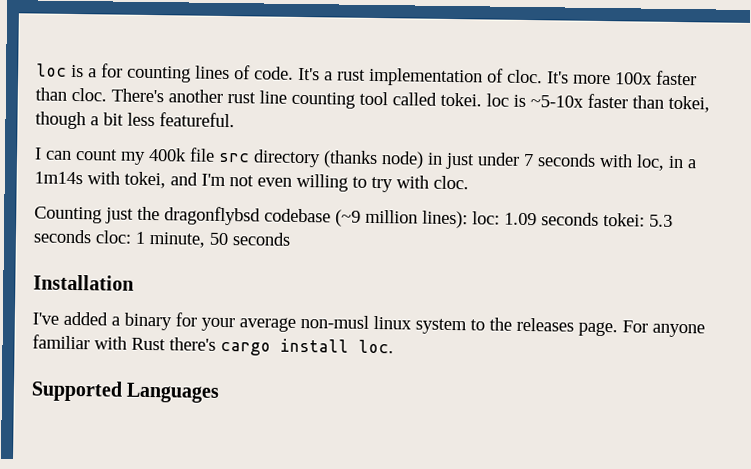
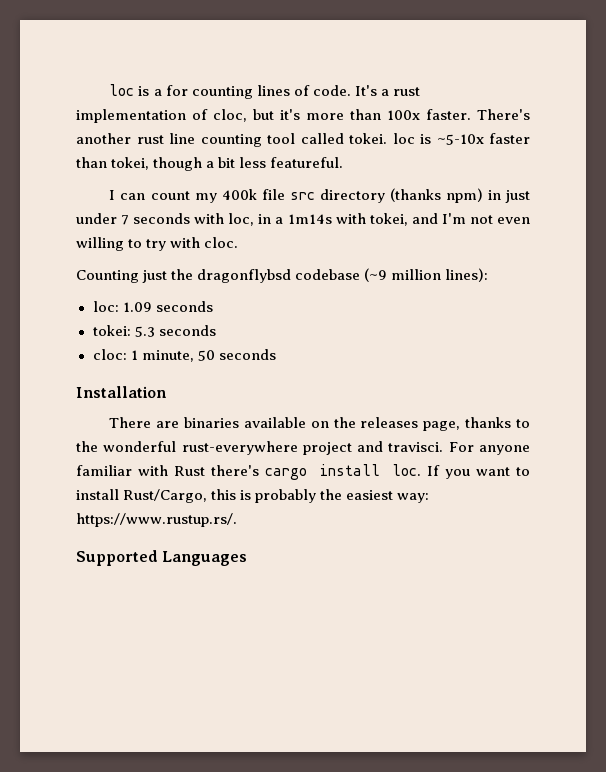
- It's a rust implementation of cloc. It's more 100x faster than cloc.
+ It's a rust implementation of cloc, but it's more than 100x faster.
- I can count my 400k file src directory (thanks node) in just under 7 seconds with loc, in a 1m14s with tokei, and I'm not even willing to try with cloc.
+ I can count my 400k file src directory (thanks npm) in just under 7 seconds with loc, in a 1m14s with tokei, and I'm not even willing to try with cloc.
- Counting just the dragonflybsd codebase (~9 million lines): loc: 1.09 seconds tokei: 5.3 seconds cloc: 1 minute, 50 seconds
+ Counting just the dragonflybsd codebase (~9 million lines):
+ loc: 1.09 seconds
+ tokei: 5.3 seconds
+ cloc: 1 minute, 50 seconds
- I've added a binary for your average non-musl linux system to the releases page.
+ There are binaries available on the releases page, thanks to the wonderful rust-everywhere project and travisci.
+ If you want to install Rust/Cargo, this is probably the easiest way: https://www.rustup.rs/.

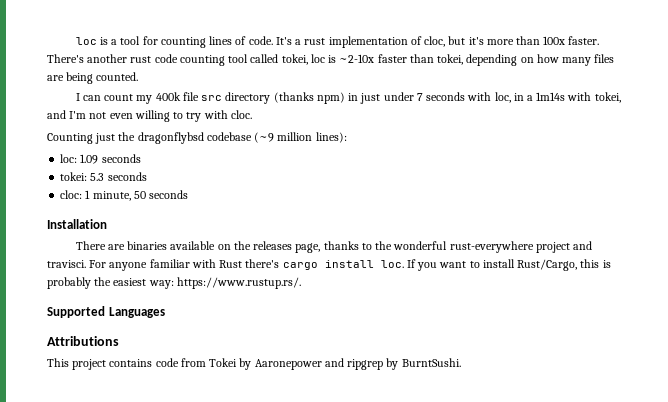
- loc is a for counting lines of code.
+ loc is a tool for counting lines of code.
- There's another rust line counting tool called tokei. loc is ~5-10x faster than tokei, though a bit less featureful.
+ There's another rust code counting tool called tokei, loc is ~2-10x faster than tokei, depending on how many files are being counted.
+ Attributions
+ This project contains code from Tokei by Aaronepower and ripgrep by BurntSushi.

